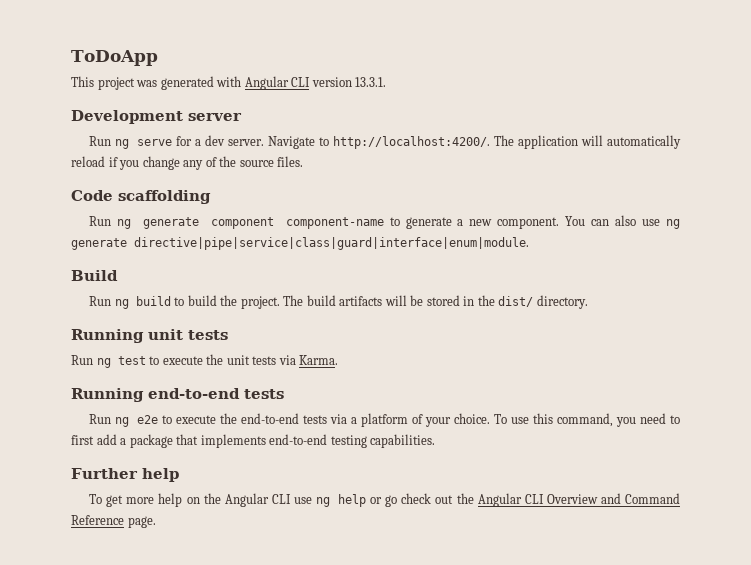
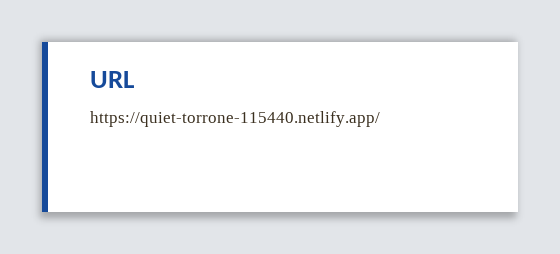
- ToDoApp
- This project was generated with Angular CLI version 13.3.1.
- Development server
- Run ng serve for a dev server. Navigate to http://localhost:4200/. The application will automatically reload if you change any of the source files.
- Code scaffolding
- Run ng generate component component-name to generate a new component. You can also use ng generate directive|pipe|service|class|guard|interface|enum|module.
- Build
- Run ng build to build the project. The build artifacts will be stored in the dist/ directory.
- Running unit tests
- Run ng test to execute the unit tests via Karma.
- Running end-to-end tests
- Run ng e2e to execute the end-to-end tests via a platform of your choice. To use this command, you need to first add a package that implements end-to-end testing capabilities.
- Further help
- To get more help on the Angular CLI use ng help or go check out the Angular CLI Overview and Command Reference page.
+ URL
+ https://quiet-torrone-115440.netlify.app/

